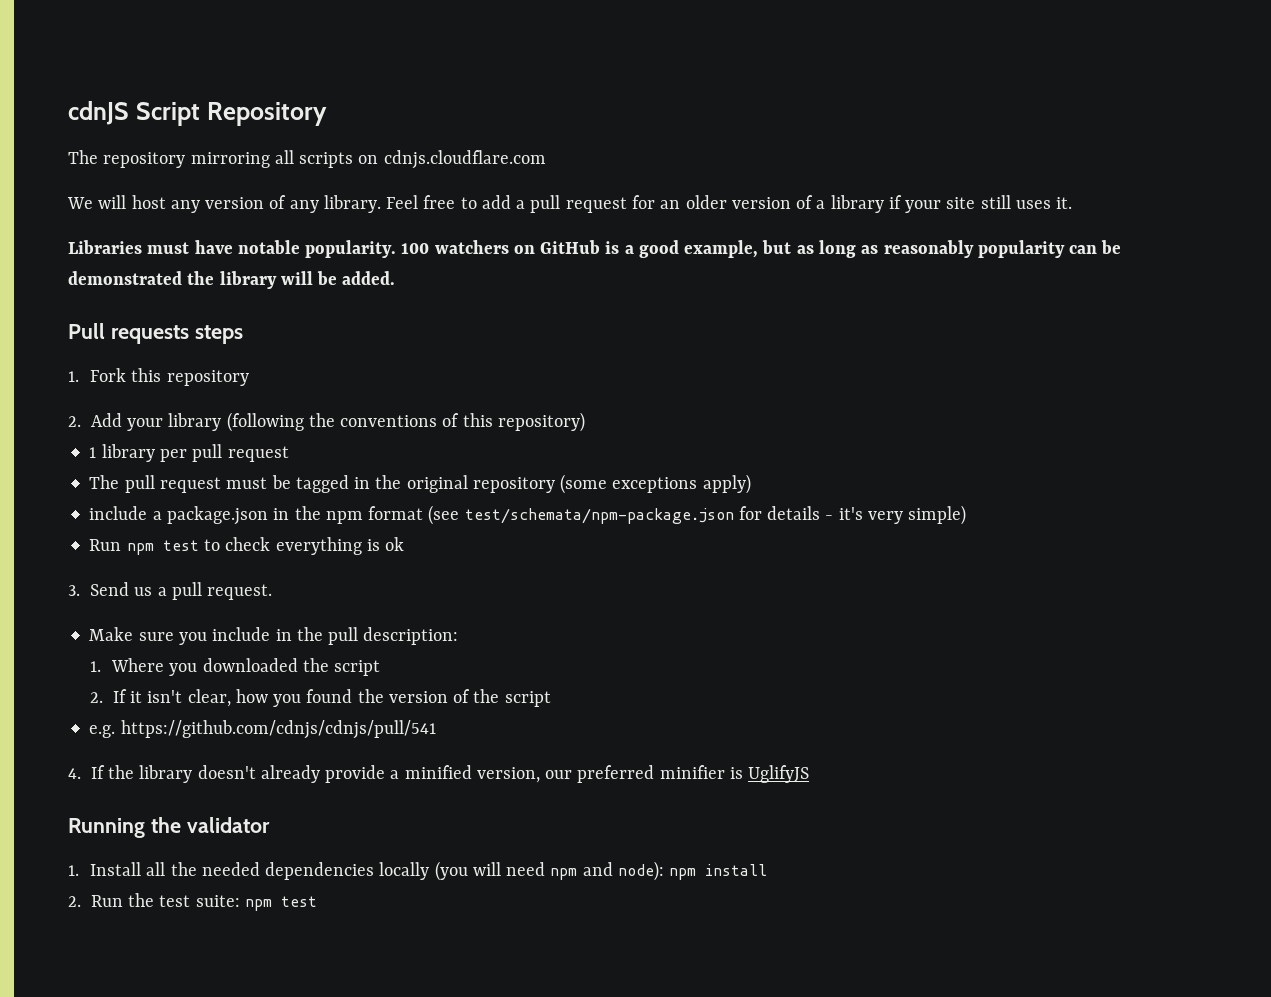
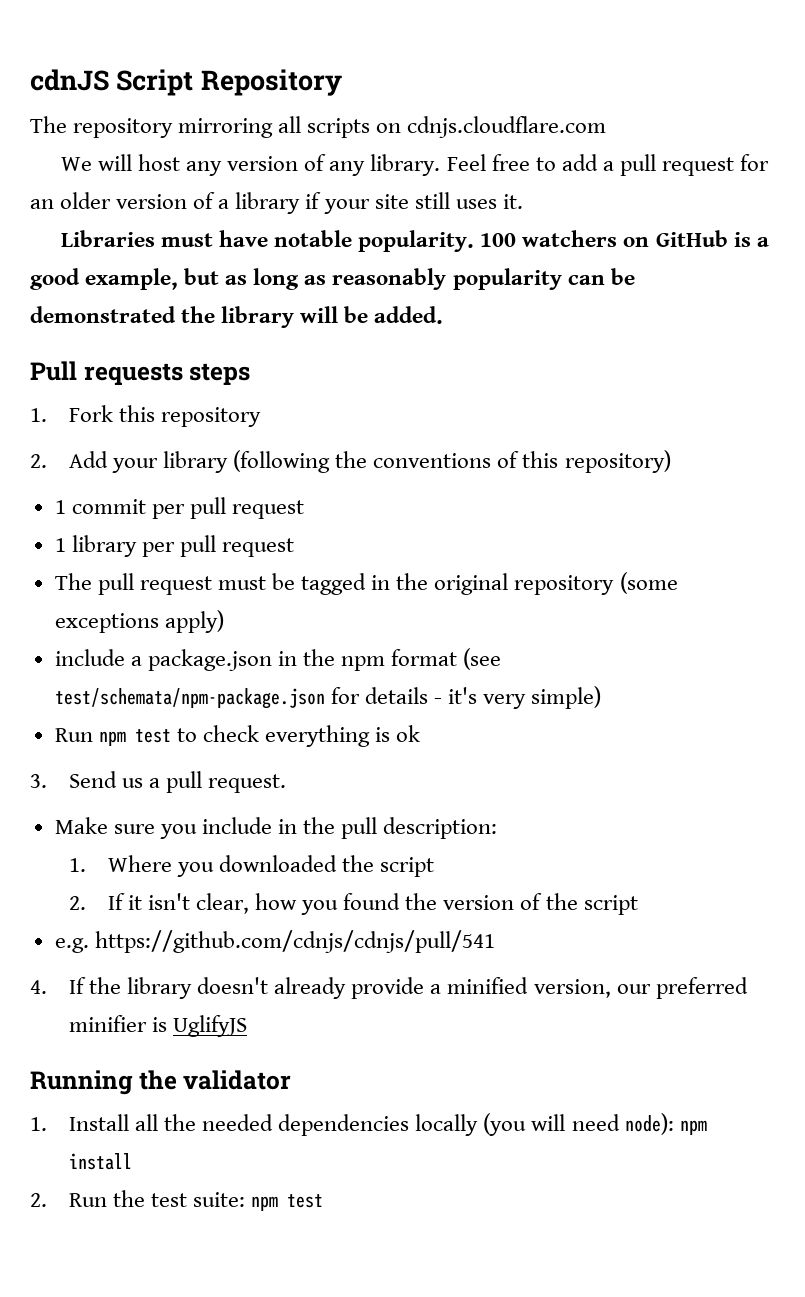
+ 1 commit per pull request
- 1. Install all the needed dependencies locally (you will need npm and node): npm install
+ 1. Install all the needed dependencies locally (you will need node): npm install

